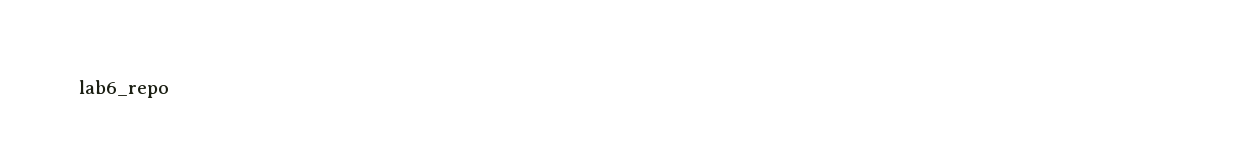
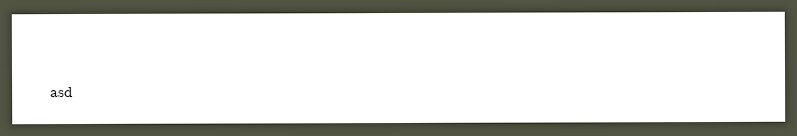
- lab6_repo
+ asd

